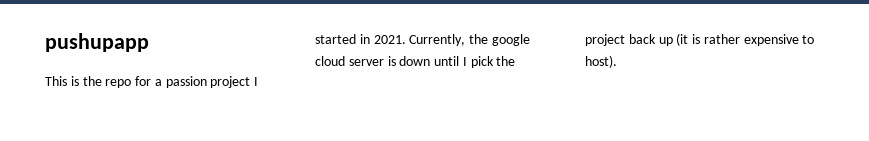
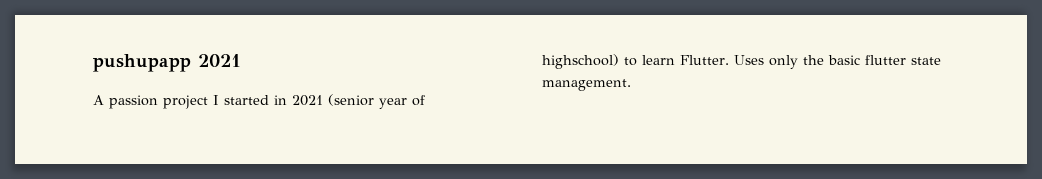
- pushupapp
- This is the repo for a passion project I started in 2021. Currently, the google cloud server is down until I pick the project back up (it is rather expensive to host).
+ pushupapp 2021
+ A passion project I started in 2021 (senior year of highschool) to learn Flutter. Uses only the basic flutter state management.

